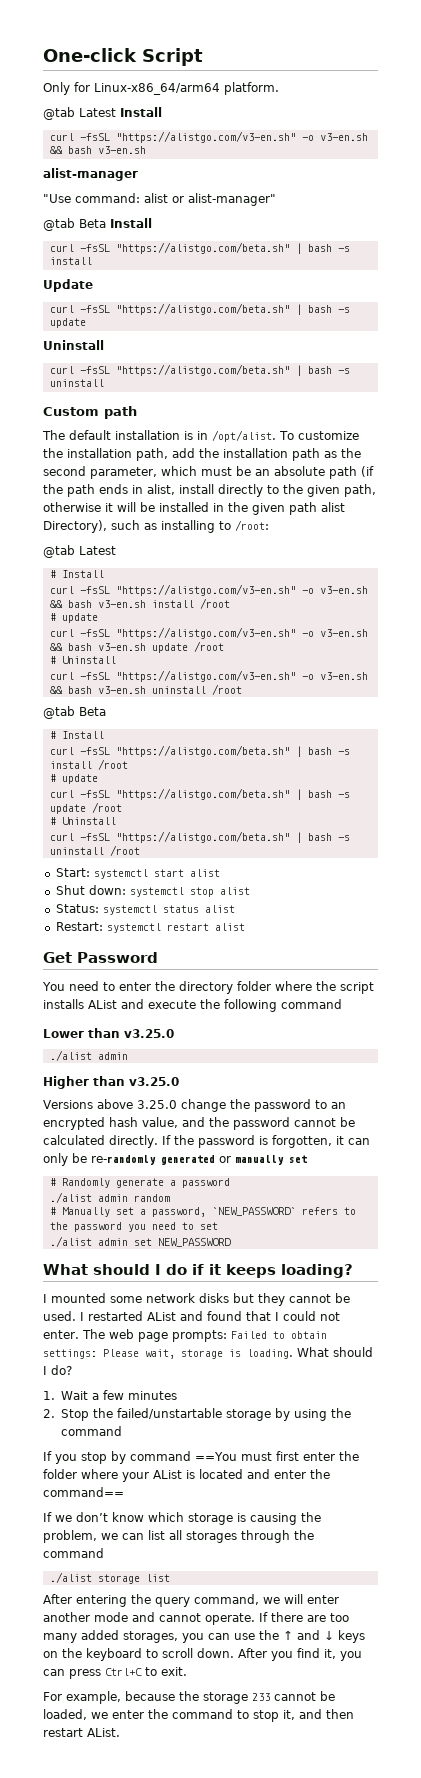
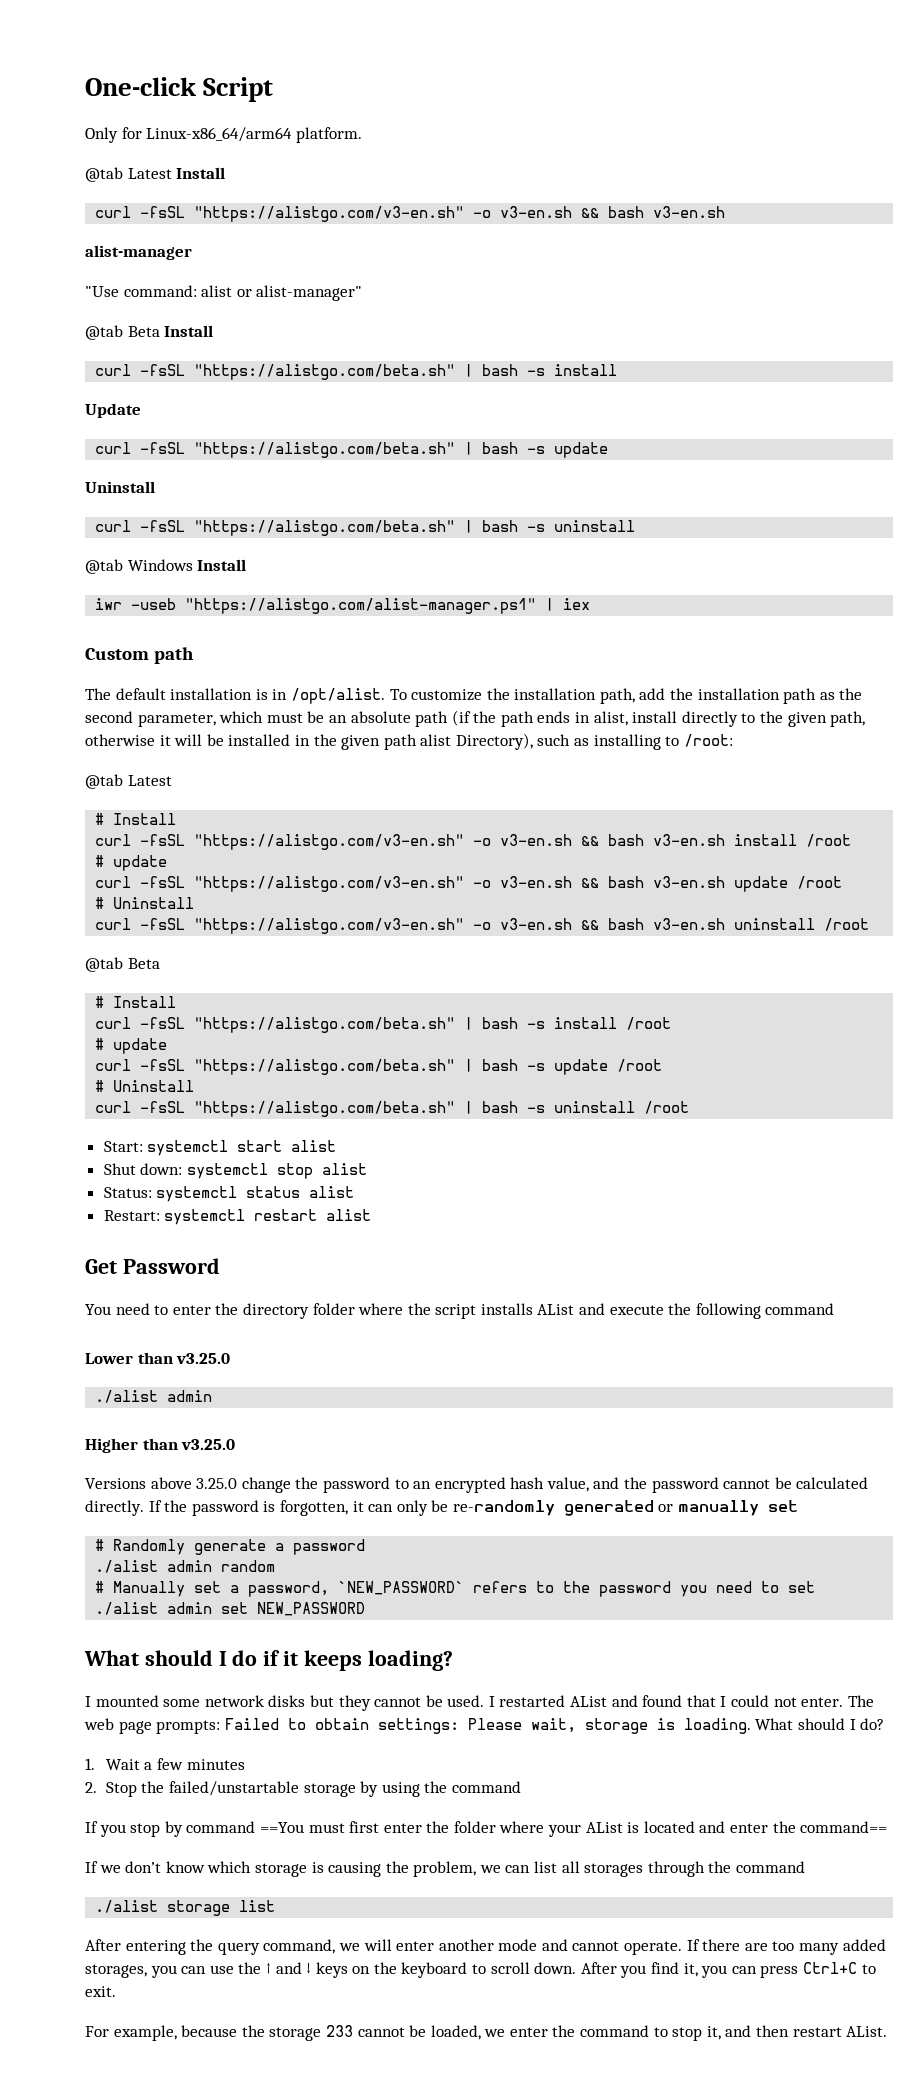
+ @tab Windows Install
+ iwr -useb "https://alistgo.com/alist-manager.ps1" | iex

